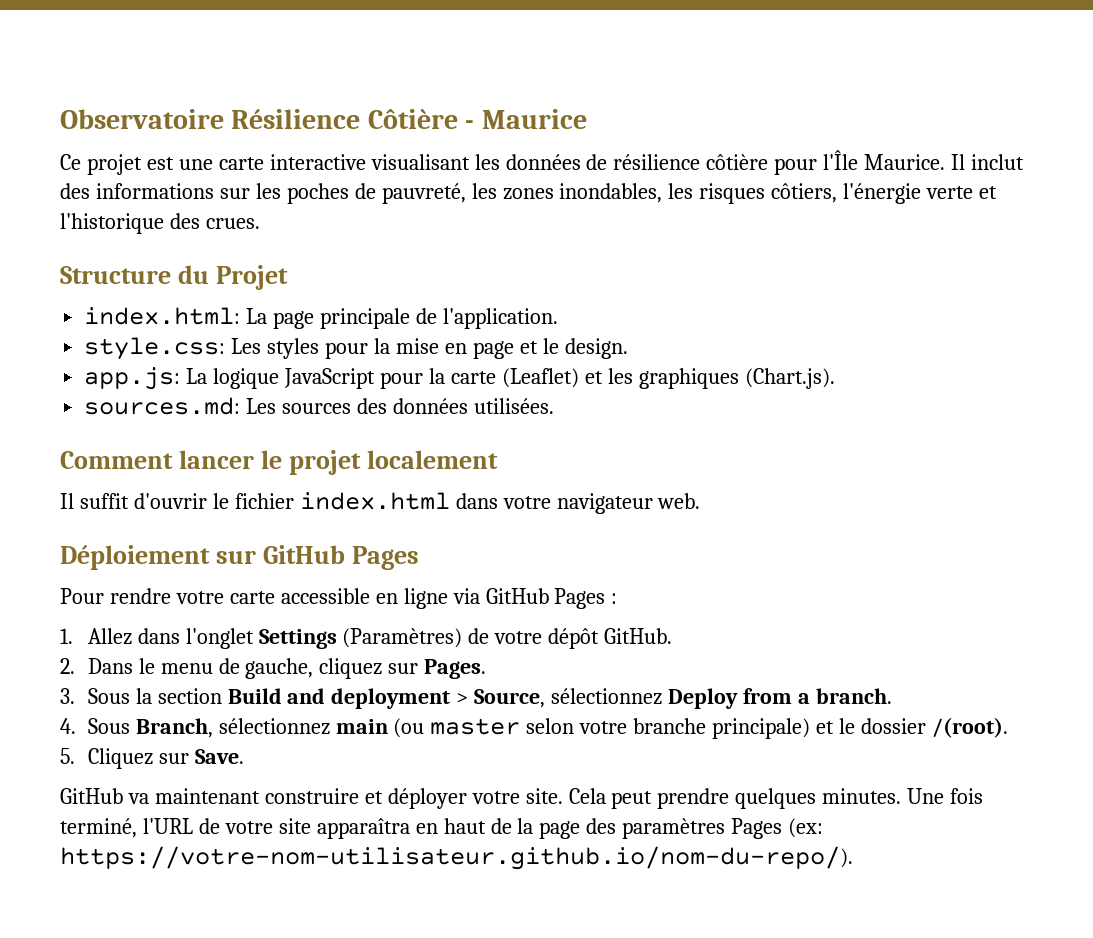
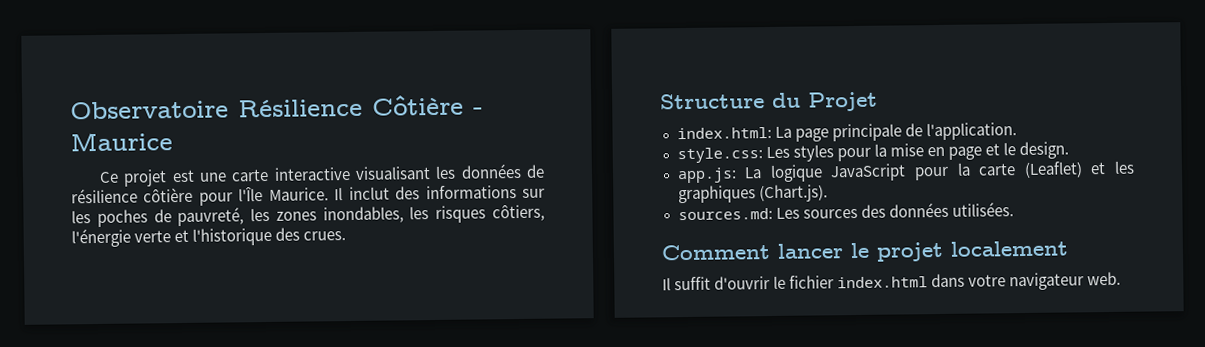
- Déploiement sur GitHub Pages
- Pour rendre votre carte accessible en ligne via GitHub Pages :
- 1. Allez dans l'onglet Settings (Paramètres) de votre dépôt GitHub.
- 2. Dans le menu de gauche, cliquez sur Pages.
- 3. Sous la section Build and deployment > Source, sélectionnez Deploy from a branch.
- 4. Sous Branch, sélectionnez main (ou master selon votre branche principale) et le dossier /(root).
- 5. Cliquez sur Save.
- GitHub va maintenant construire et déployer votre site. Cela peut prendre quelques minutes. Une fois terminé, l'URL de votre site apparaîtra en haut de la page des paramètres Pages (ex: https://votre-nom-utilisateur.github.io/nom-du-repo/).

